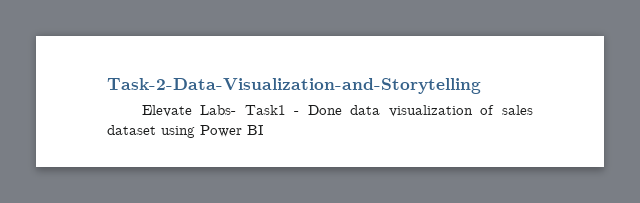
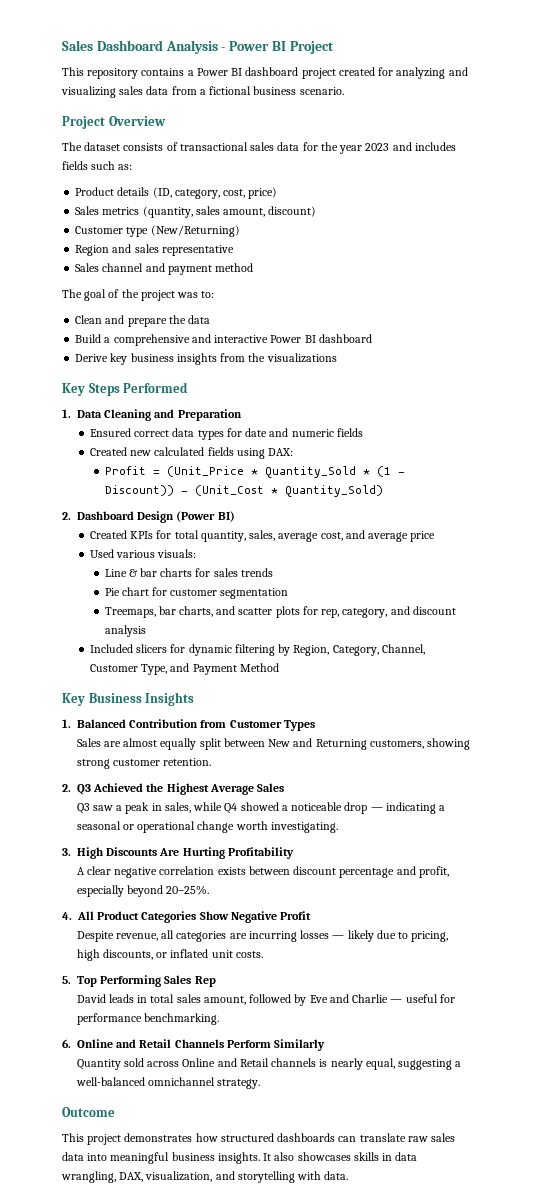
- Task-2-Data-Visualization-and-Storytelling
- Elevate Labs- Task1 - Done data visualization of sales dataset using Power BI
+ Sales Dashboard Analysis - Power BI Project
+ This repository contains a Power BI dashboard project created for analyzing and visualizing sales data from a fictional business scenario.
+ Project Overview
+ The dataset consists of transactional sales data for the year 2023 and includes fields such as:
+ Product details (ID, category, cost, price)
+ Sales metrics (quantity, sales amount, discount)
+ Customer type (New/Returning)
+ Region and sales representative
+ Sales channel and payment method
+ The goal of the project was to:
+ Clean and prepare the data
+ Build a comprehensive and interactive Power BI dashboard
+ Derive key business insights from the visualizations
+ Key Steps Performed
+ 1. Data Cleaning and Preparation
+ Ensured correct data types for date and numeric fields
+ Created new calculated fields using DAX:
+ Profit = (Unit_Price * Quantity_Sold * (1 - Discount)) - (Unit_Cost * Quantity_Sold)
+ 2. Dashboard Design (Power BI)
+ Created KPIs for total quantity, sales, average cost, and average price
+ Used various visuals:
+ Line & bar charts for sales trends
+ Pie chart for customer segmentation
+ Treemaps, bar charts, and scatter plots for rep, category, and discount analysis
+ Included slicers for dynamic filtering by Region, Category, Channel, Customer Type, and Payment Method
+ Key Business Insights
+ 1. Balanced Contribution from Customer Types
+ Sales are almost equally split between New and Returning customers, showing strong customer retention.
+ 2. Q3 Achieved the Highest Average Sales
+ Q3 saw a peak in sales, while Q4 showed a noticeable drop — indicating a seasonal or operational change worth investigating.
+ 3. High Discounts Are Hurting Profitability
+ A clear negative correlation exists between discount percentage and profit, especially beyond 20–25%.
+ 4. All Product Categories Show Negative Profit
+ Despite revenue, all categories are incurring losses — likely due to pricing, high discounts, or inflated unit costs.
+ 5. Top Performing Sales Rep
+ David leads in total sales amount, followed by Eve and Charlie — useful for performance benchmarking.
+ 6. Online and Retail Channels Perform Similarly
+ Quantity sold across Online and Retail channels is nearly equal, suggesting a well-balanced omnichannel strategy.
+ Outcome
+ This project demonstrates how structured dashboards can translate raw sales data into meaningful business insights. It also showcases skills in data wrangling, DAX, visualization, and storytelling with data.

